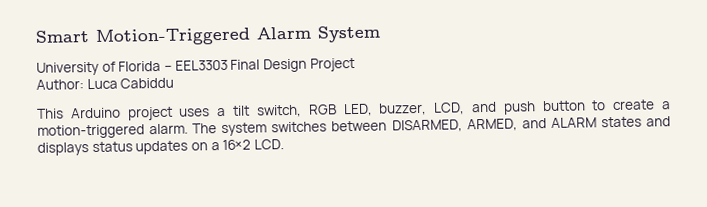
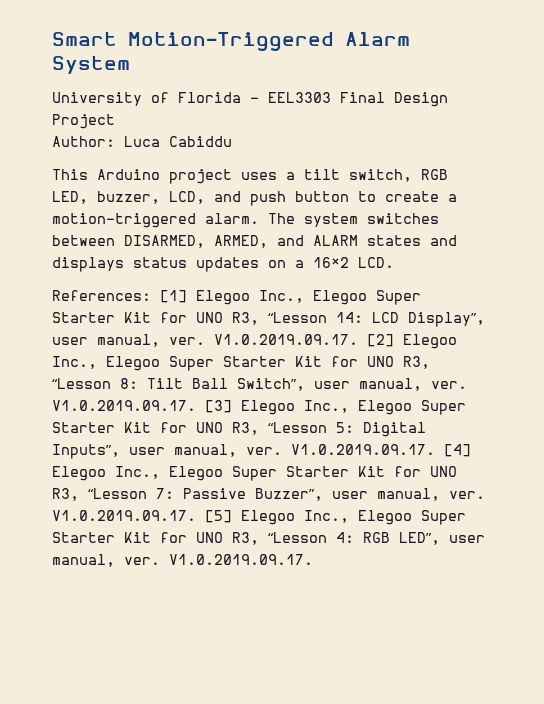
+ References: [1] Elegoo Inc., Elegoo Super Starter Kit for UNO R3, “Lesson 14: LCD Display”, user manual, ver. V1.0.2019.09.17. [2] Elegoo Inc., Elegoo Super Starter Kit for UNO R3, “Lesson 8: Tilt Ball Switch”, user manual, ver. V1.0.2019.09.17. [3] Elegoo Inc., Elegoo Super Starter Kit for UNO R3, “Lesson 5: Digital Inputs”, user manual, ver. V1.0.2019.09.17. [4] Elegoo Inc., Elegoo Super Starter Kit for UNO R3, “Lesson 7: Passive Buzzer”, user manual, ver. V1.0.2019.09.17. [5] Elegoo Inc., Elegoo Super Starter Kit for UNO R3, “Lesson 4: RGB LED”, user manual, ver. V1.0.2019.09.17.

